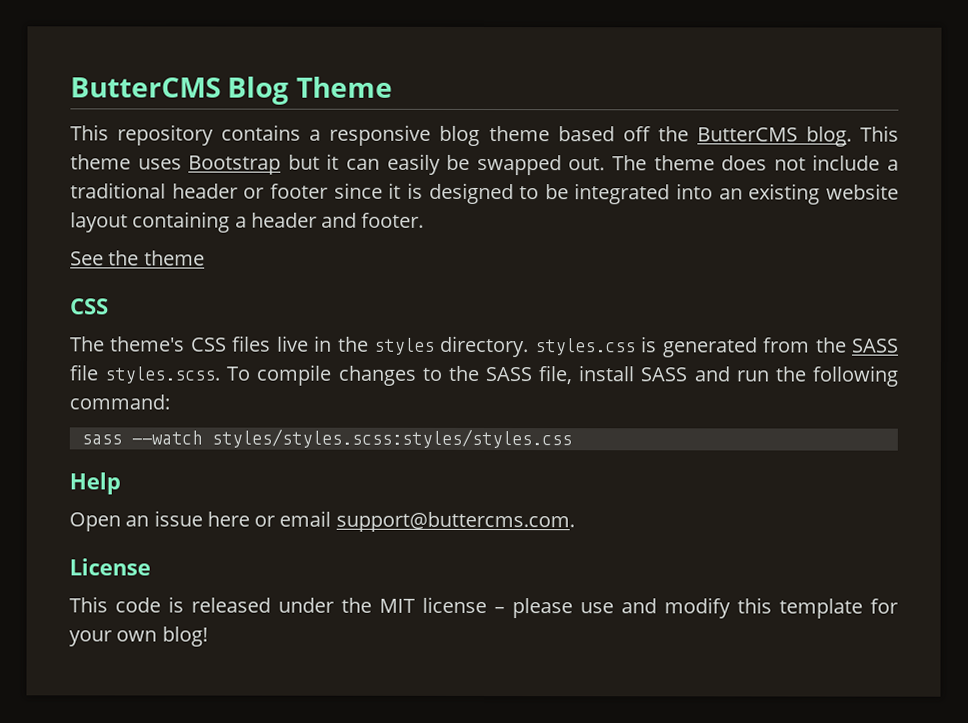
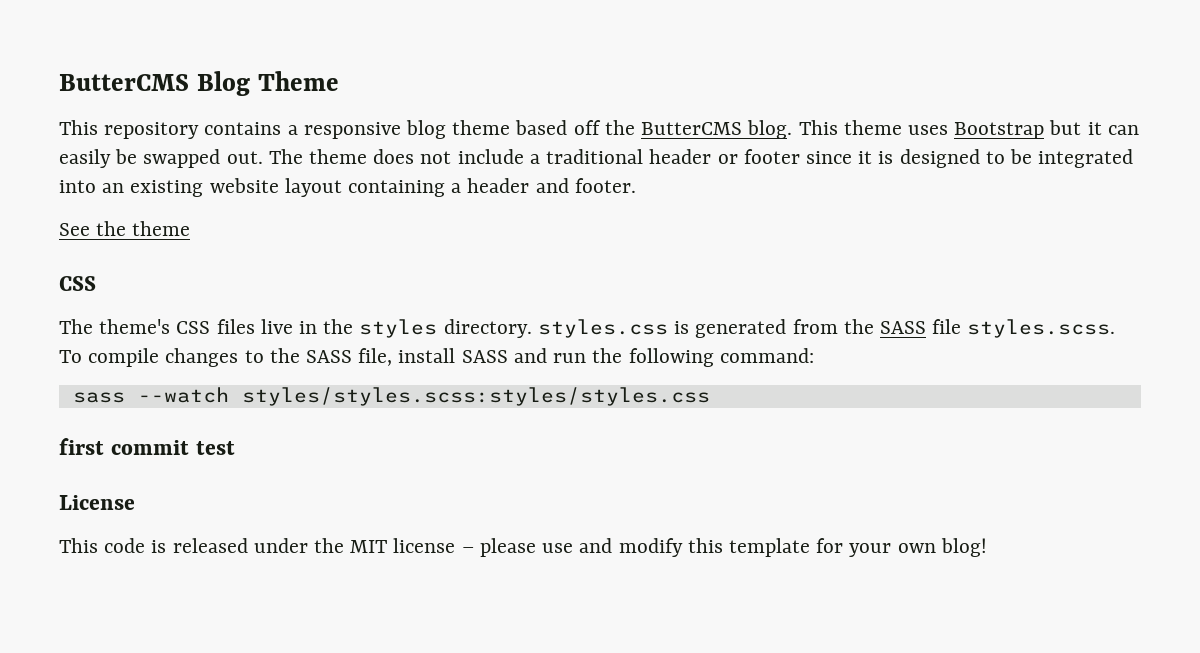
- Help
- Open an issue here or email support@buttercms.com.
+ first commit test

